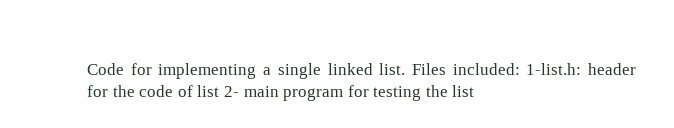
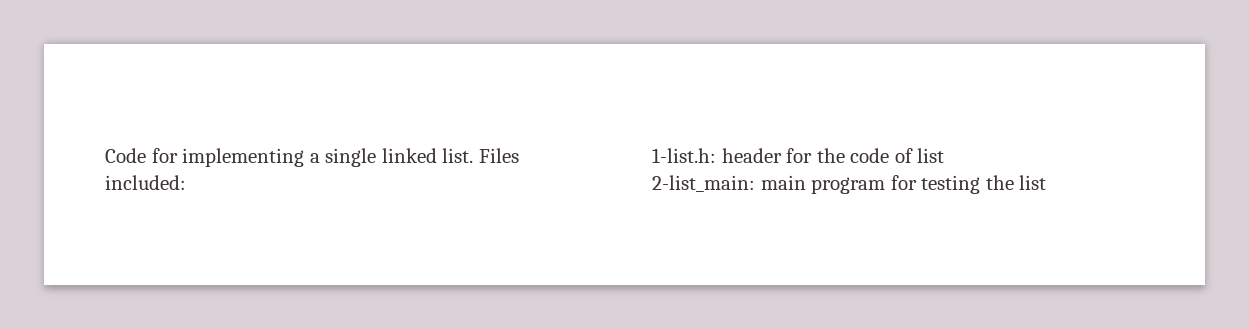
- Files included: 1-list.h: header for the code of list 2- main program for testing the list
+ Files included:
+ 1-list.h: header for the code of list
+ 2-list_main: main program for testing the list

